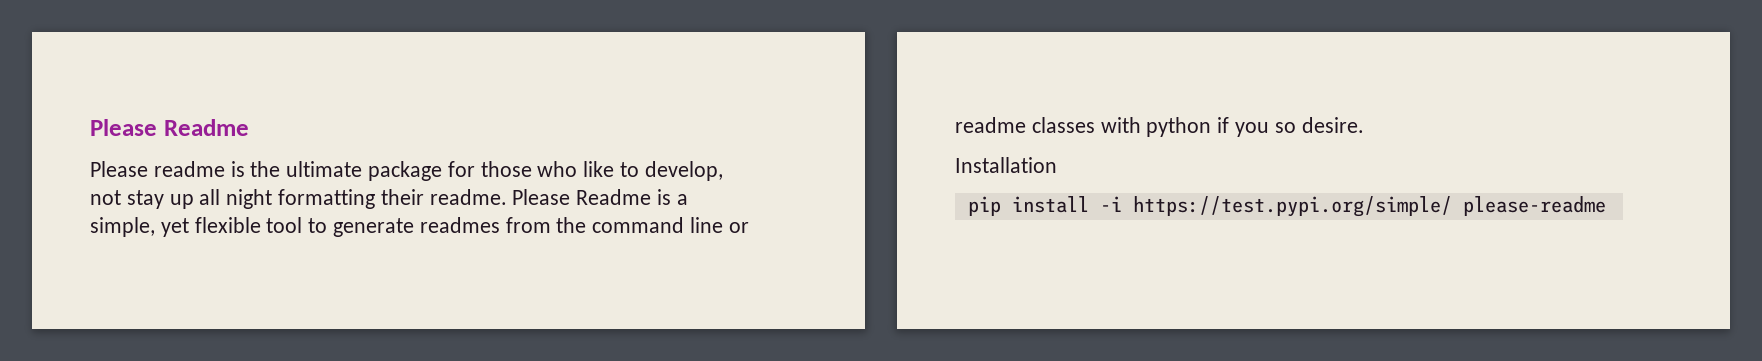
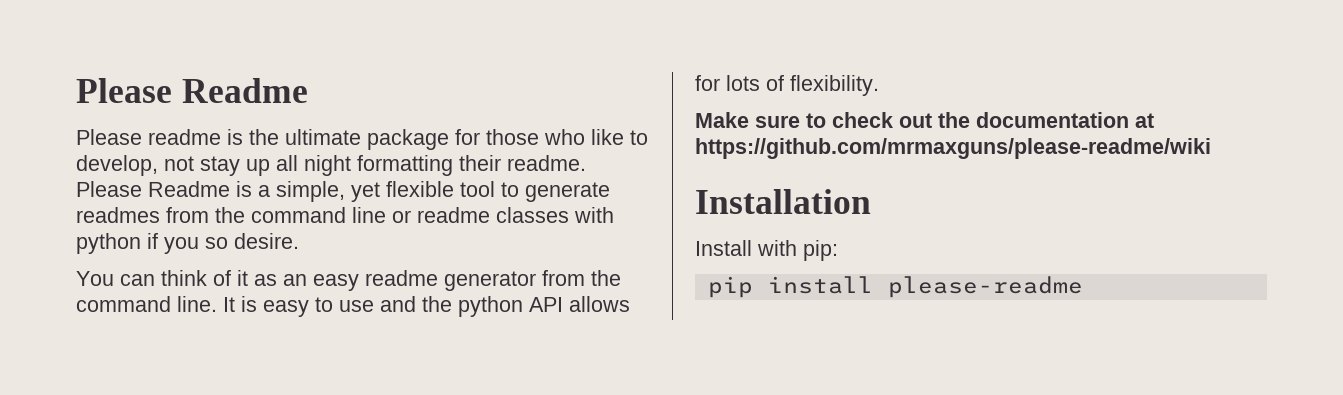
+ You can think of it as an easy readme generator from the command line. It is easy to use and the python API allows for lots of flexibility.
+ Make sure to check out the documentation at https://github.com/mrmaxguns/please-readme/wiki
  Installation
+ Install with pip:
- pip install -i https://test.pypi.org/simple/ please-readme
+ pip install please-readme

